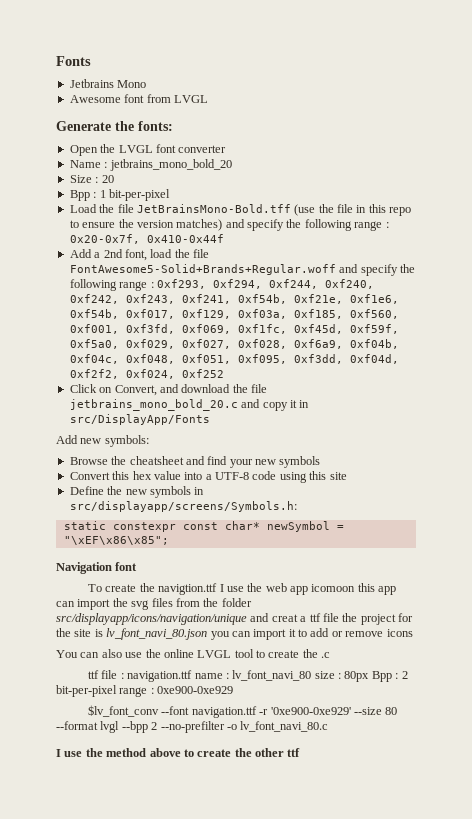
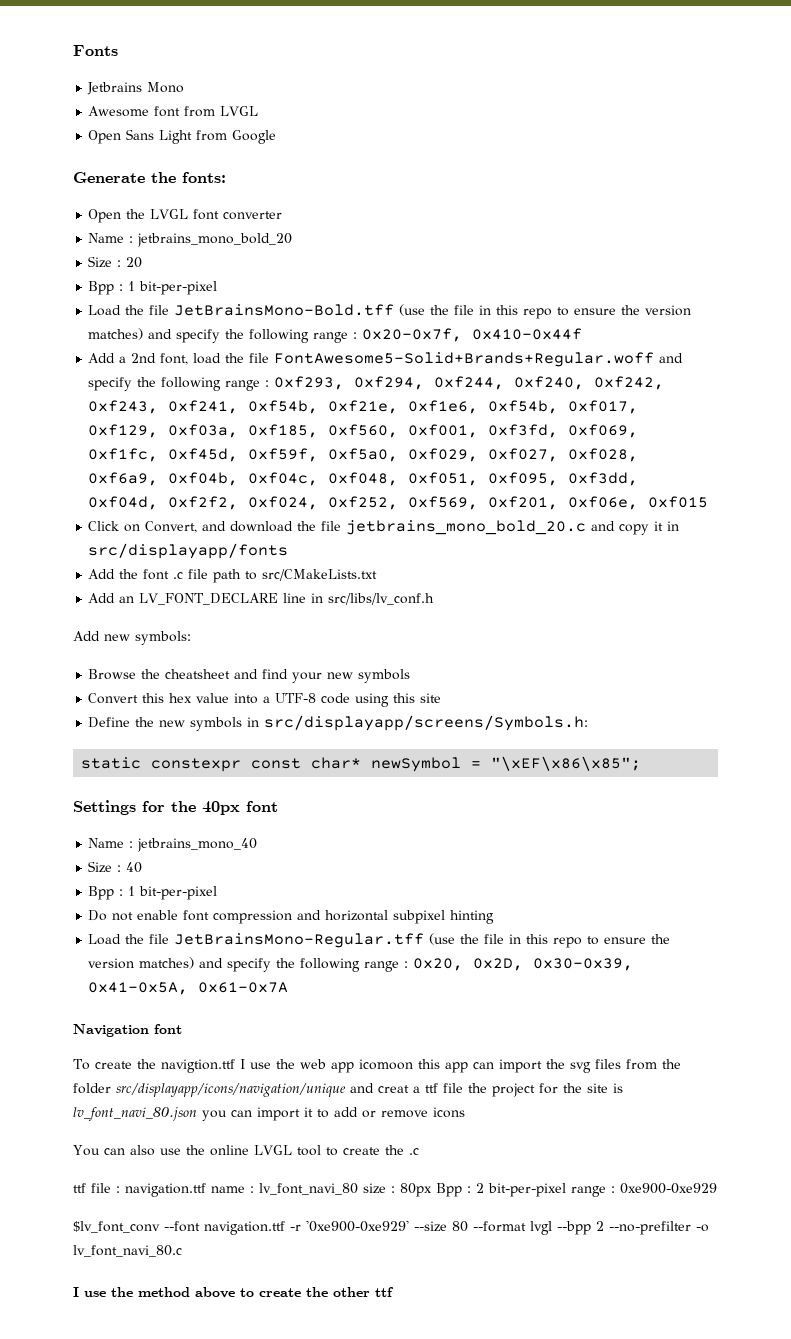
+ Open Sans Light from Google
- Add a 2nd font, load the file FontAwesome5-Solid+Brands+Regular.woff and specify the following range : 0xf293, 0xf294, 0xf244, 0xf240, 0xf242, 0xf243, 0xf241, 0xf54b, 0xf21e, 0xf1e6, 0xf54b, 0xf017, 0xf129, 0xf03a, 0xf185, 0xf560, 0xf001, 0xf3fd, 0xf069, 0xf1fc, 0xf45d, 0xf59f, 0xf5a0, 0xf029, 0xf027, 0xf028, 0xf6a9, 0xf04b, 0xf04c, 0xf048, 0xf051, 0xf095, 0xf3dd, 0xf04d, 0xf2f2, 0xf024, 0xf252
+ Add a 2nd font, load the file FontAwesome5-Solid+Brands+Regular.woff and specify the following range : 0xf293, 0xf294, 0xf244, 0xf240, 0xf242, 0xf243, 0xf241, 0xf54b, 0xf21e, 0xf1e6, 0xf54b, 0xf017, 0xf129, 0xf03a, 0xf185, 0xf560, 0xf001, 0xf3fd, 0xf069, 0xf1fc, 0xf45d, 0xf59f, 0xf5a0, 0xf029, 0xf027, 0xf028, 0xf6a9, 0xf04b, 0xf04c, 0xf048, 0xf051, 0xf095, 0xf3dd, 0xf04d, 0xf2f2, 0xf024, 0xf252, 0xf569, 0xf201, 0xf06e, 0xf015
- Click on Convert, and download the file jetbrains_mono_bold_20.c and copy it in src/DisplayApp/Fonts
+ Click on Convert, and download the file jetbrains_mono_bold_20.c and copy it in src/displayapp/fonts
+ Add the font .c file path to src/CMakeLists.txt
+ Add an LV_FONT_DECLARE line in src/libs/lv_conf.h
+ Settings for the 40px font
+ Name : jetbrains_mono_40
+ Size : 40
+ Bpp : 1 bit-per-pixel
+ Do not enable font compression and horizontal subpixel hinting
+ Load the file JetBrainsMono-Regular.tff (use the file in this repo to ensure the version matches) and specify the following range : 0x20, 0x2D, 0x30-0x39, 0x41-0x5A, 0x61-0x7A

